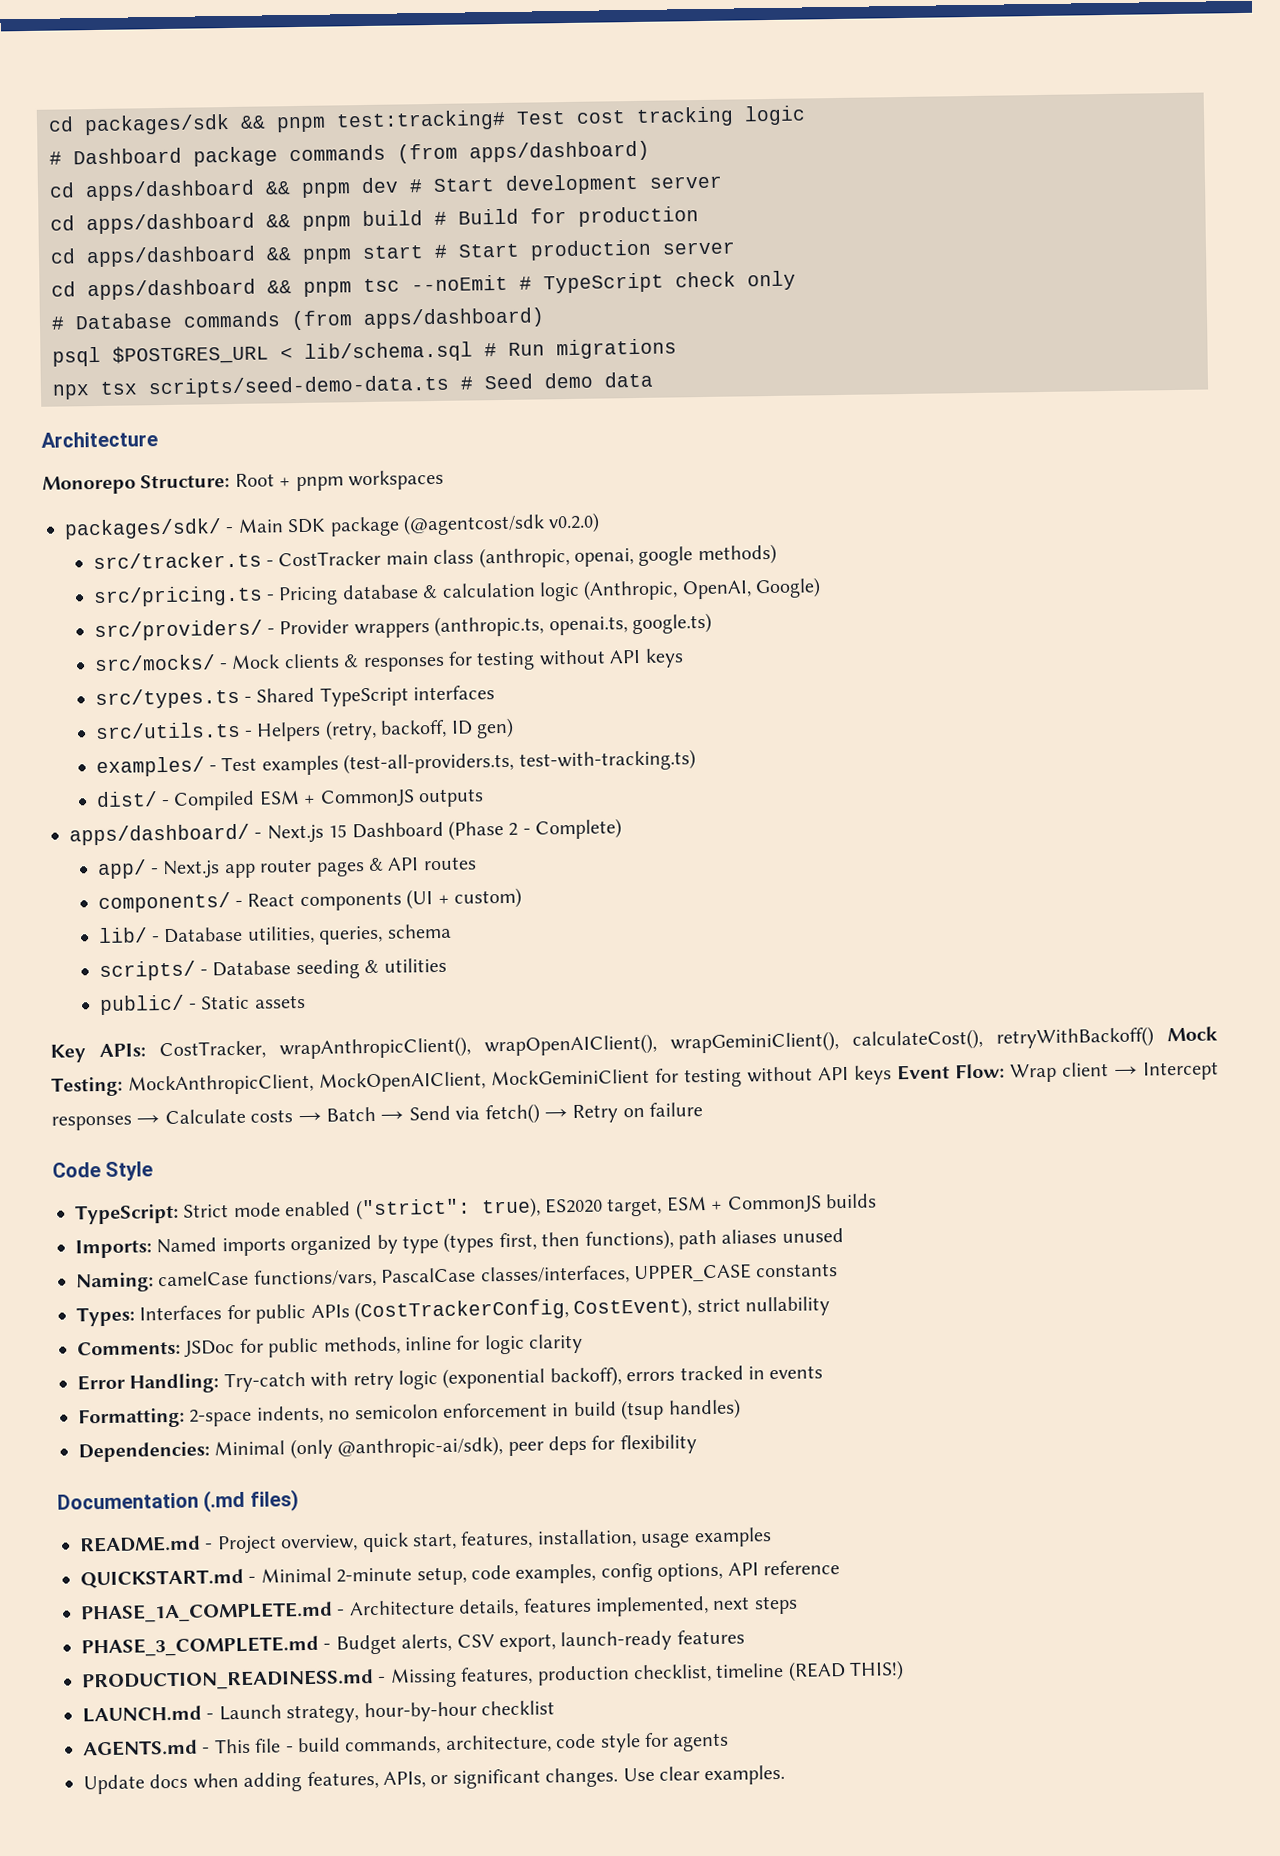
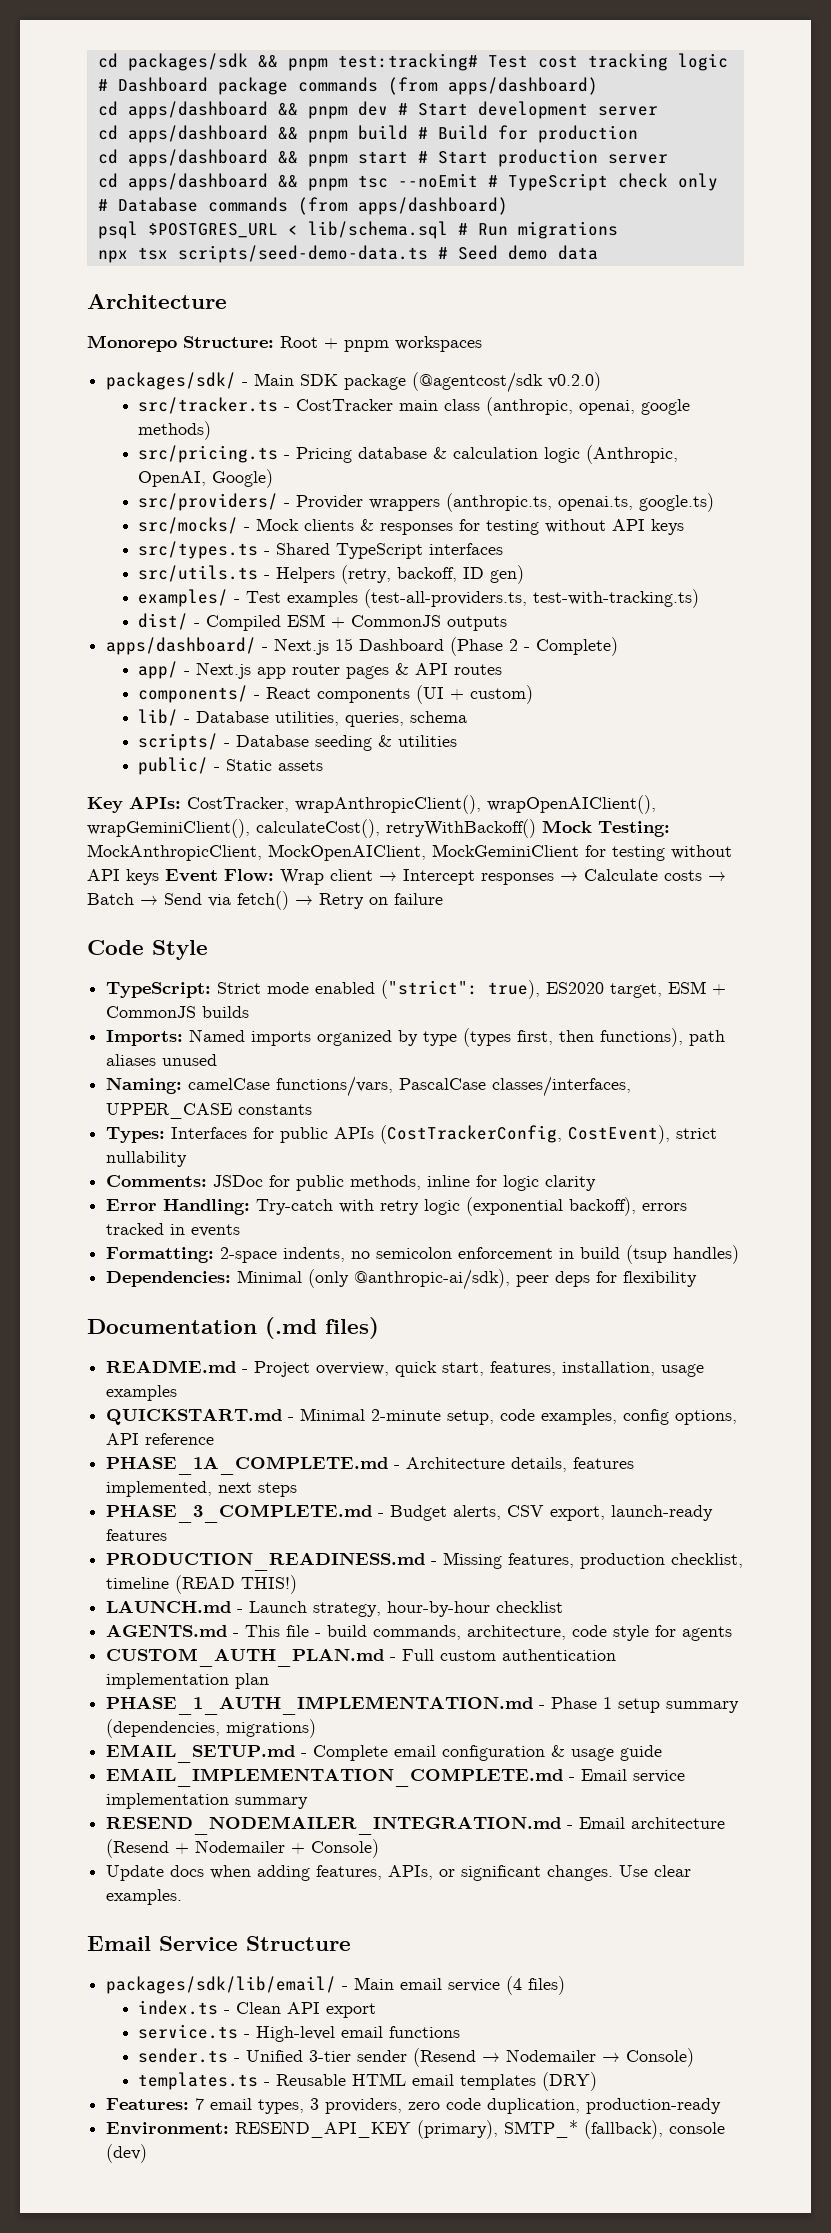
+ CUSTOM_AUTH_PLAN.md - Full custom authentication implementation plan
+ PHASE_1_AUTH_IMPLEMENTATION.md - Phase 1 setup summary (dependencies, migrations)
+ EMAIL_SETUP.md - Complete email configuration & usage guide
+ EMAIL_IMPLEMENTATION_COMPLETE.md - Email service implementation summary
+ RESEND_NODEMAILER_INTEGRATION.md - Email architecture (Resend + Nodemailer + Console)
+ Email Service Structure
+ packages/sdk/lib/email/ - Main email service (4 files)
+ index.ts - Clean API export
+ service.ts - High-level email functions
+ sender.ts - Unified 3-tier sender (Resend → Nodemailer → Console)
+ templates.ts - Reusable HTML email templates (DRY)
+ Features: 7 email types, 3 providers, zero code duplication, production-ready
+ Environment: RESEND_API_KEY (primary), SMTP_* (fallback), console (dev)

